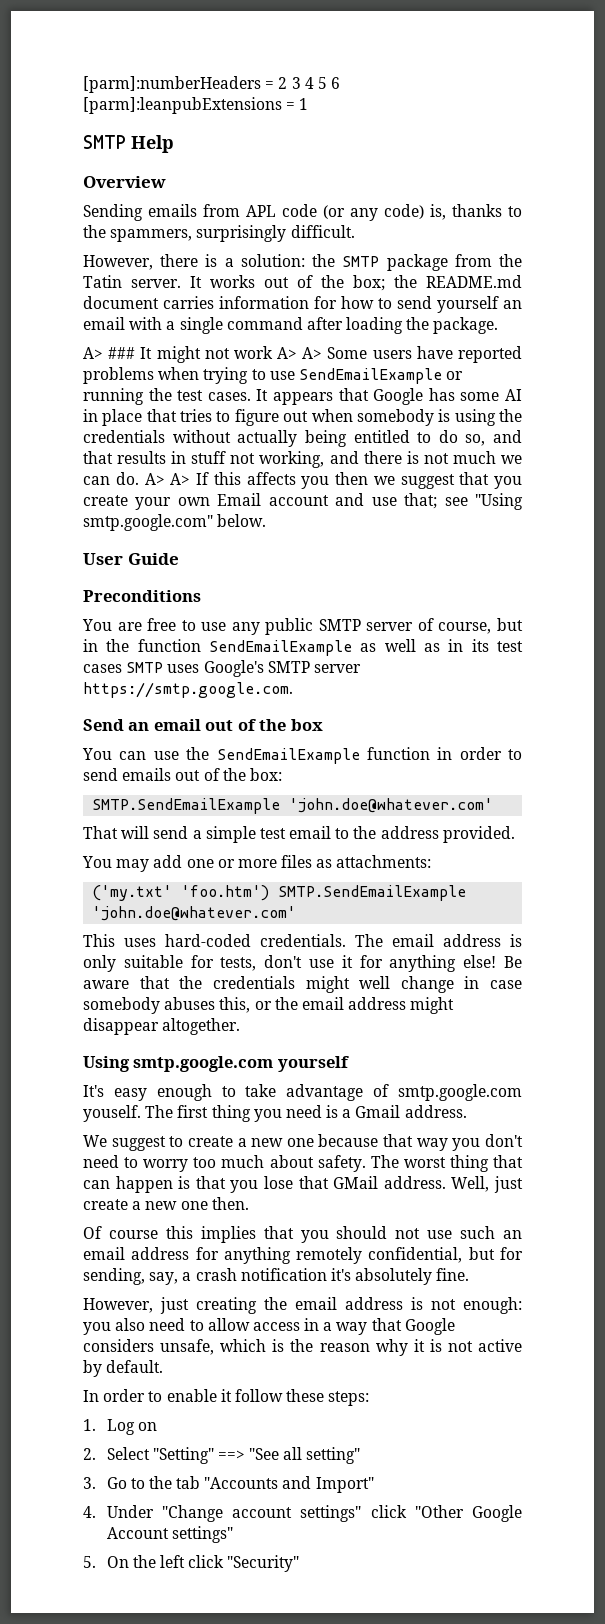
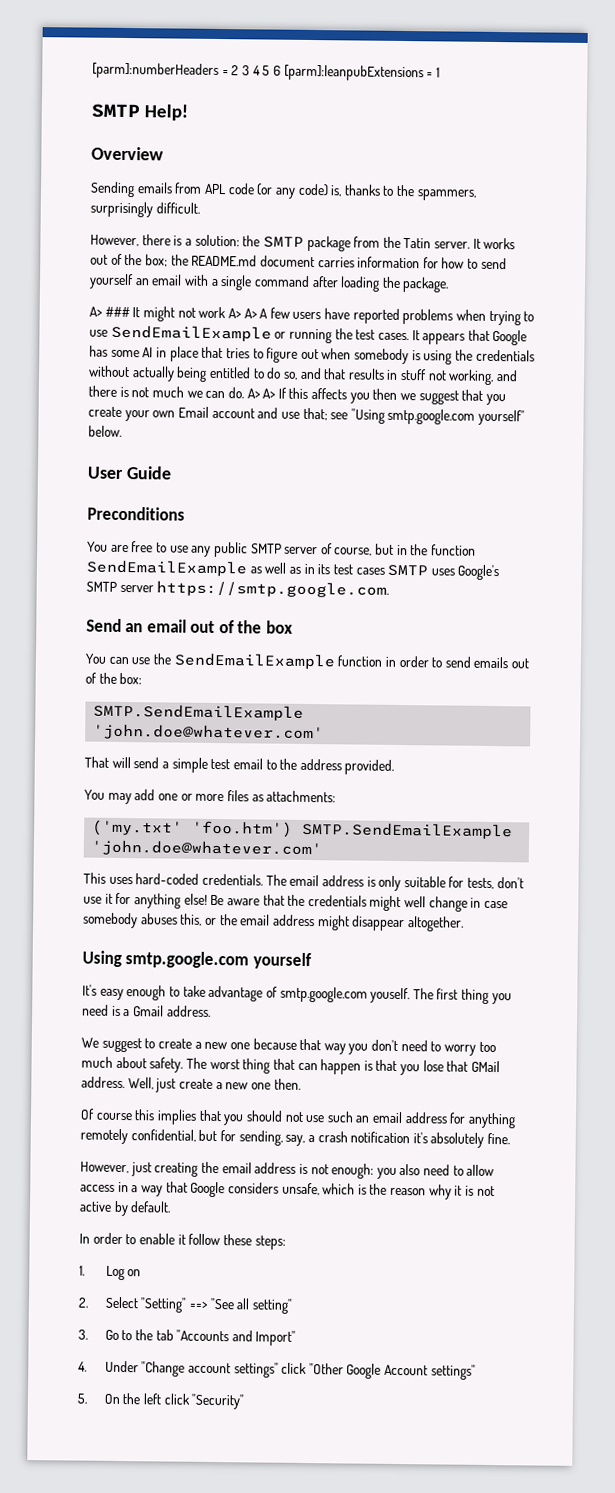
- SMTP Help
+ SMTP Help!
- A> ### It might not work A> A> Some users have reported problems when trying to use SendEmailExample or running the test cases.
+ A> ### It might not work A> A> A few users have reported problems when trying to use SendEmailExample or running the test cases.
- A> A> If this affects you then we suggest that you create your own Email account and use that; see "Using smtp.google.com" below.
+ A> A> If this affects you then we suggest that you create your own Email account and use that; see "Using smtp.google.com yourself" below.

